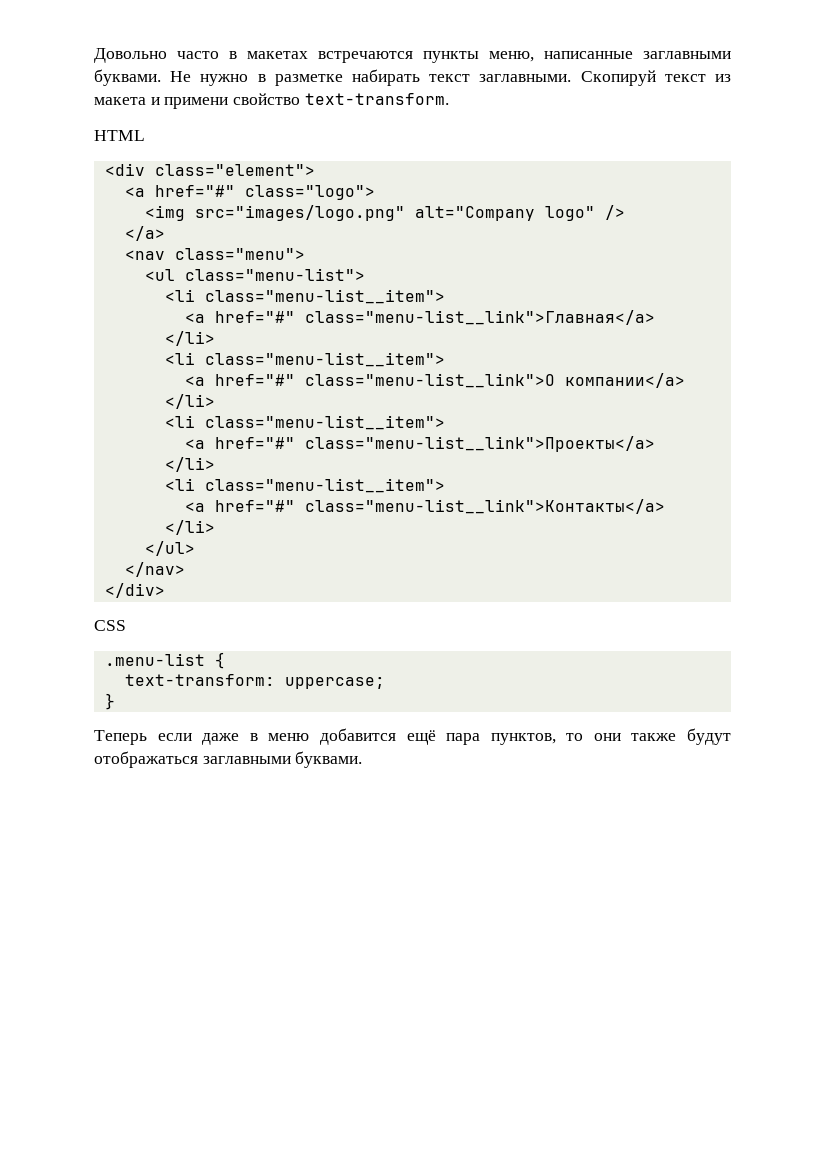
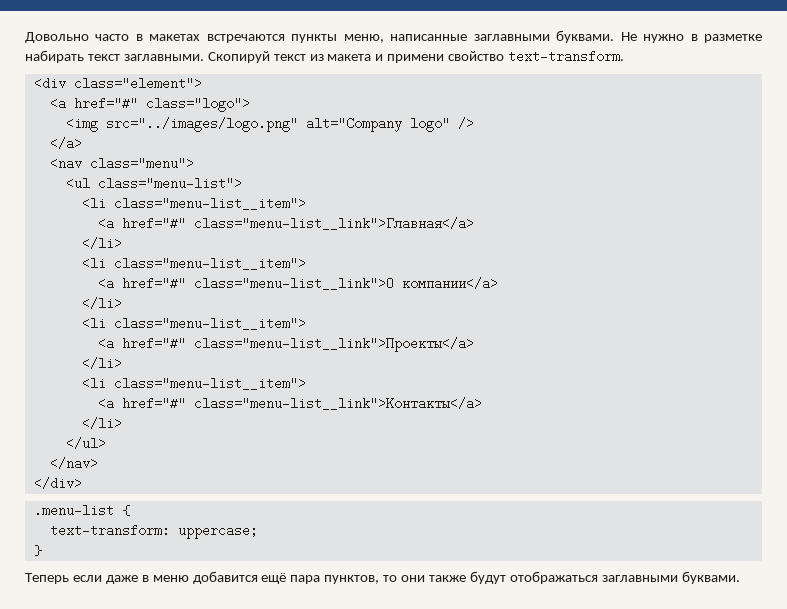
- HTML
- <img src="images/logo.png" alt="Company logo" />
+ <img src="../images/logo.png" alt="Company logo" />
- CSS

